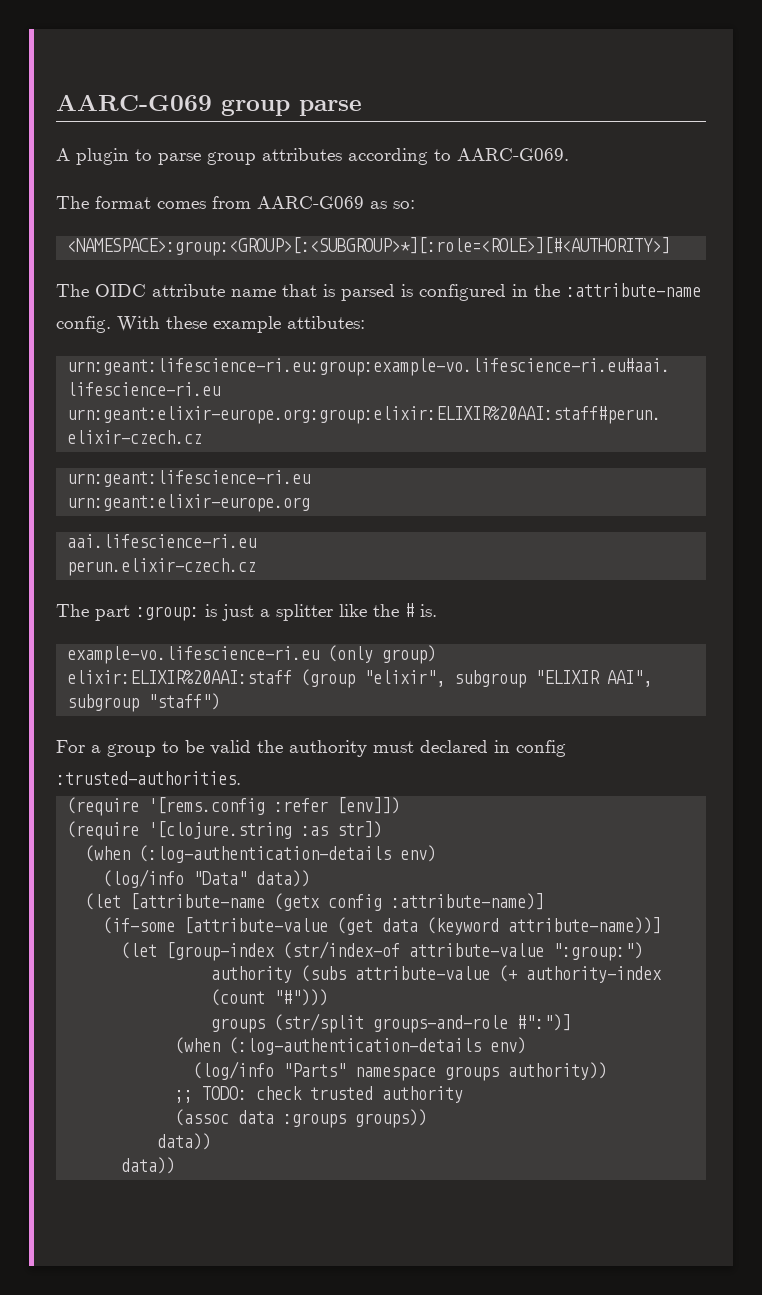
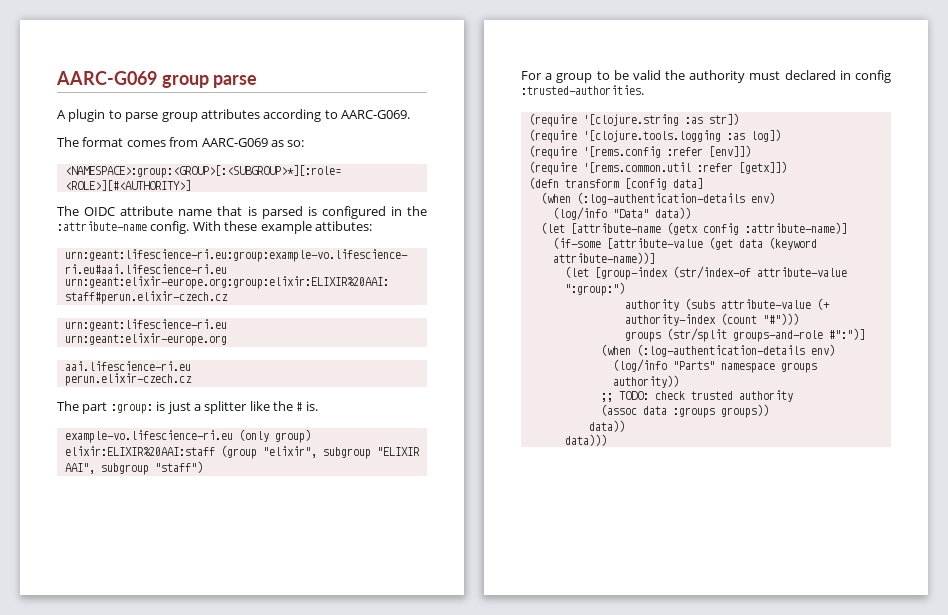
+ (require '[clojure.string :as str])
+ (require '[clojure.tools.logging :as log])
- (require '[clojure.string :as str])
+ (require '[rems.common.util :refer [getx]])
+ (defn transform [config data]
  (assoc data :groups groups))
  data))
- data))
+ data)))

